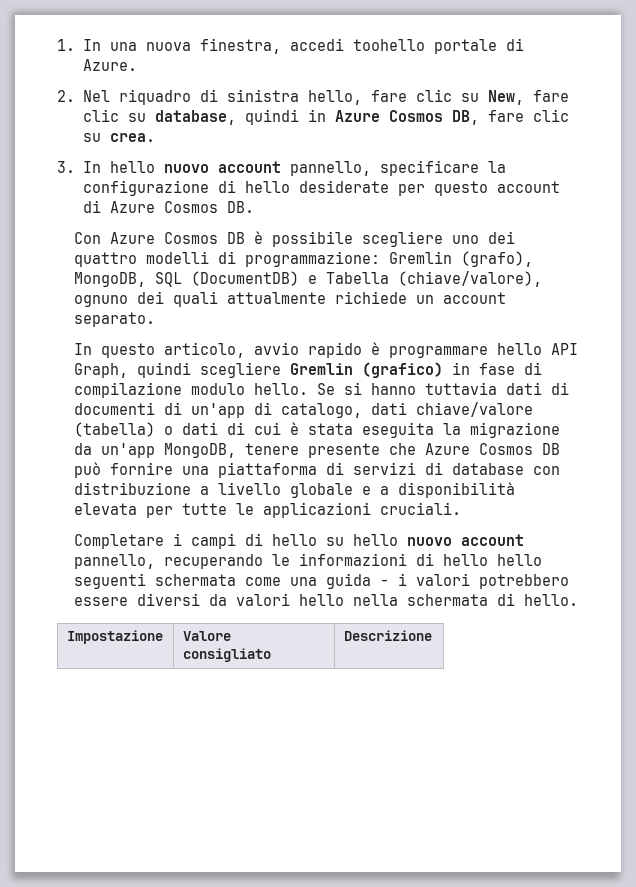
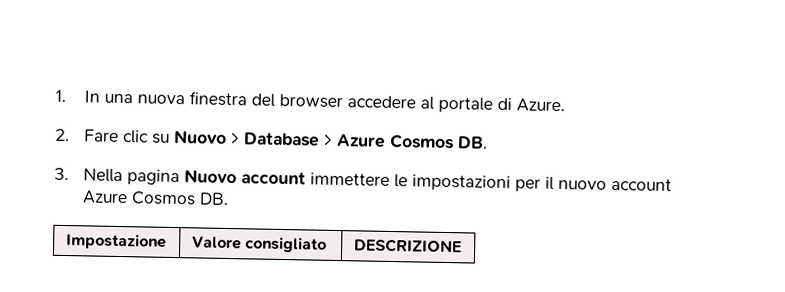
- 1. In una nuova finestra, accedi toohello portale di Azure.
+ 1. In una nuova finestra del browser accedere al portale di Azure.
- 2. Nel riquadro di sinistra hello, fare clic su New, fare clic su database, quindi in Azure Cosmos DB, fare clic su crea.
- 3. In hello nuovo account pannello, specificare la configurazione di hello desiderate per questo account di Azure Cosmos DB.
- Con Azure Cosmos DB è possibile scegliere uno dei quattro modelli di programmazione: Gremlin (grafo), MongoDB, SQL (DocumentDB) e Tabella (chiave/valore), ognuno dei quali attualmente richiede un account separato.
- In questo articolo, avvio rapido è programmare hello API Graph, quindi scegliere Gremlin (grafico) in fase di compilazione modulo hello. Se si hanno tuttavia dati di documenti di un'app di catalogo, dati chiave/valore (tabella) o dati di cui è stata eseguita la migrazione da un'app MongoDB, tenere presente che Azure Cosmos DB può fornire una piattaforma di servizi di database con distribuzione a livello globale e a disponibilità elevata per tutte le applicazioni cruciali.
- Completare i campi di hello su hello nuovo account pannello, recuperando le informazioni di hello hello seguenti schermata come una guida - i valori potrebbero essere diversi da valori hello nella schermata di hello.
+ 2. Fare clic su Nuovo > Database > Azure Cosmos DB.
+ 3. Nella pagina Nuovo account immettere le impostazioni per il nuovo account Azure Cosmos DB.
- Impostazione | Valore consigliato | Descrizione
+ Impostazione | Valore consigliato | DESCRIZIONE

